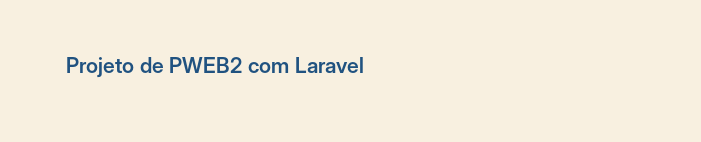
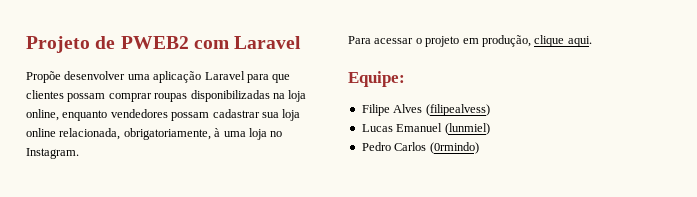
+ Propõe desenvolver uma aplicação Laravel para que clientes possam comprar roupas disponibilizadas na loja online, enquanto vendedores possam cadastrar sua loja online relacionada, obrigatoriamente, à uma loja no Instagram.
+ Para acessar o projeto em produção, clique aqui.
+ Equipe:
+ Filipe Alves (filipealvess)
+ Lucas Emanuel (lunmiel)
+ Pedro Carlos (0rmindo)

